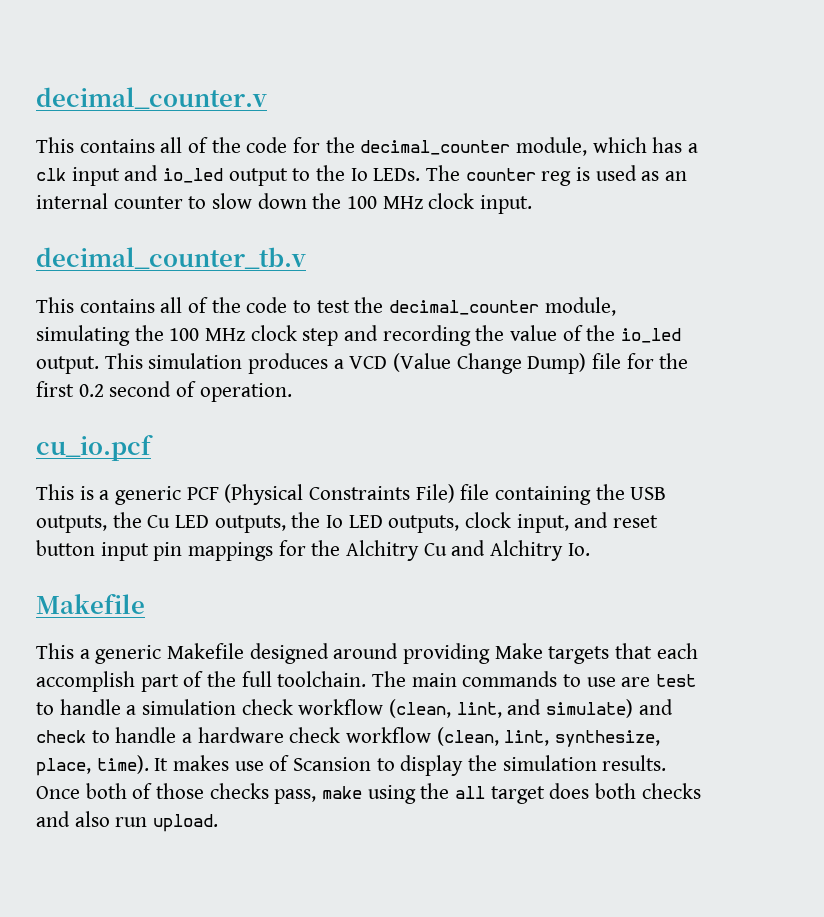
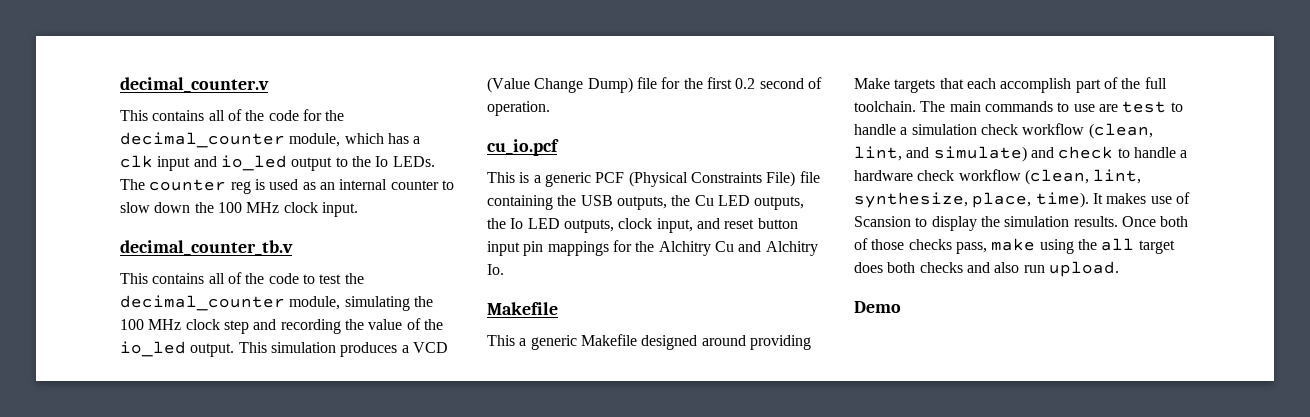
+ Demo

